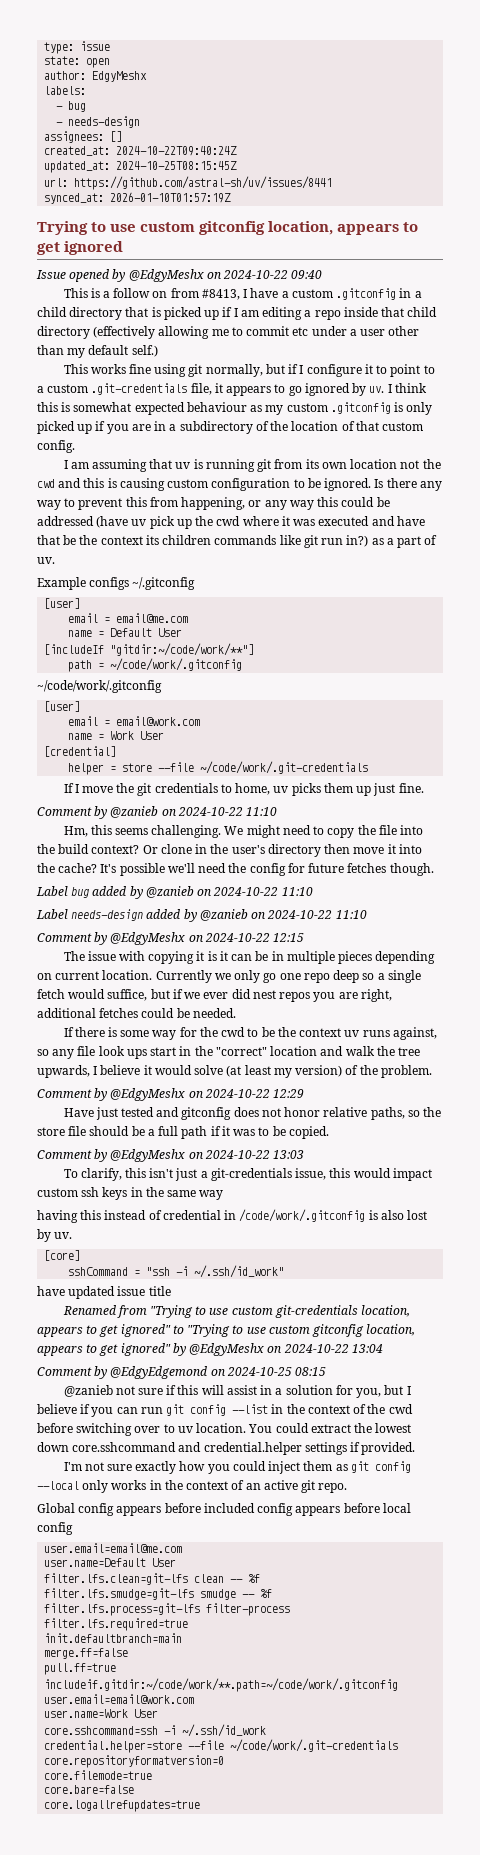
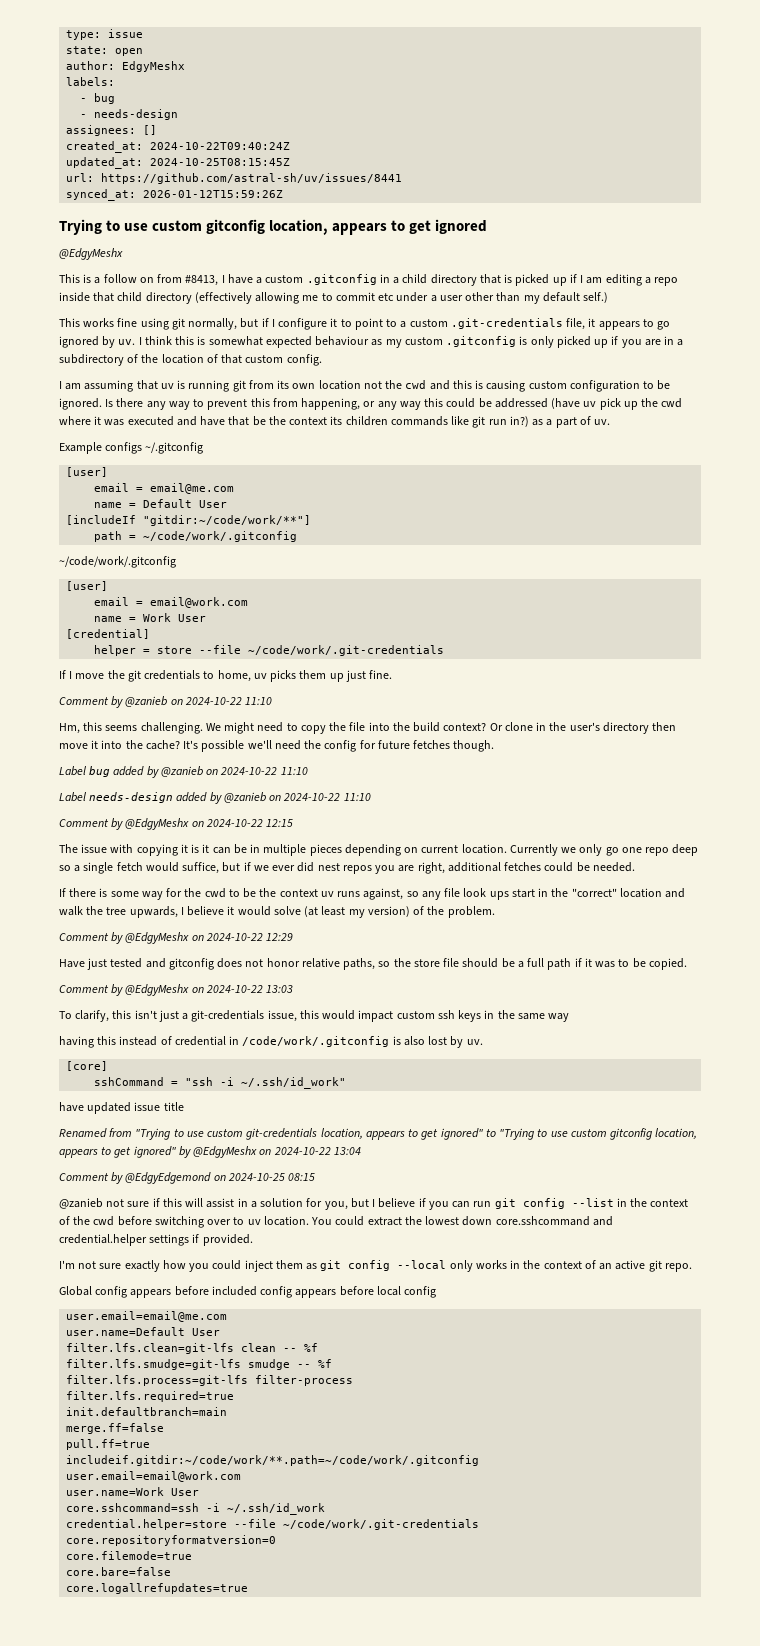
- synced_at: 2026-01-10T01:57:19Z
+ synced_at: 2026-01-12T15:59:26Z
  Trying to use custom gitconfig location, appears to get ignored
- Issue opened by @EdgyMeshx on 2024-10-22 09:40
+ @EdgyMeshx

